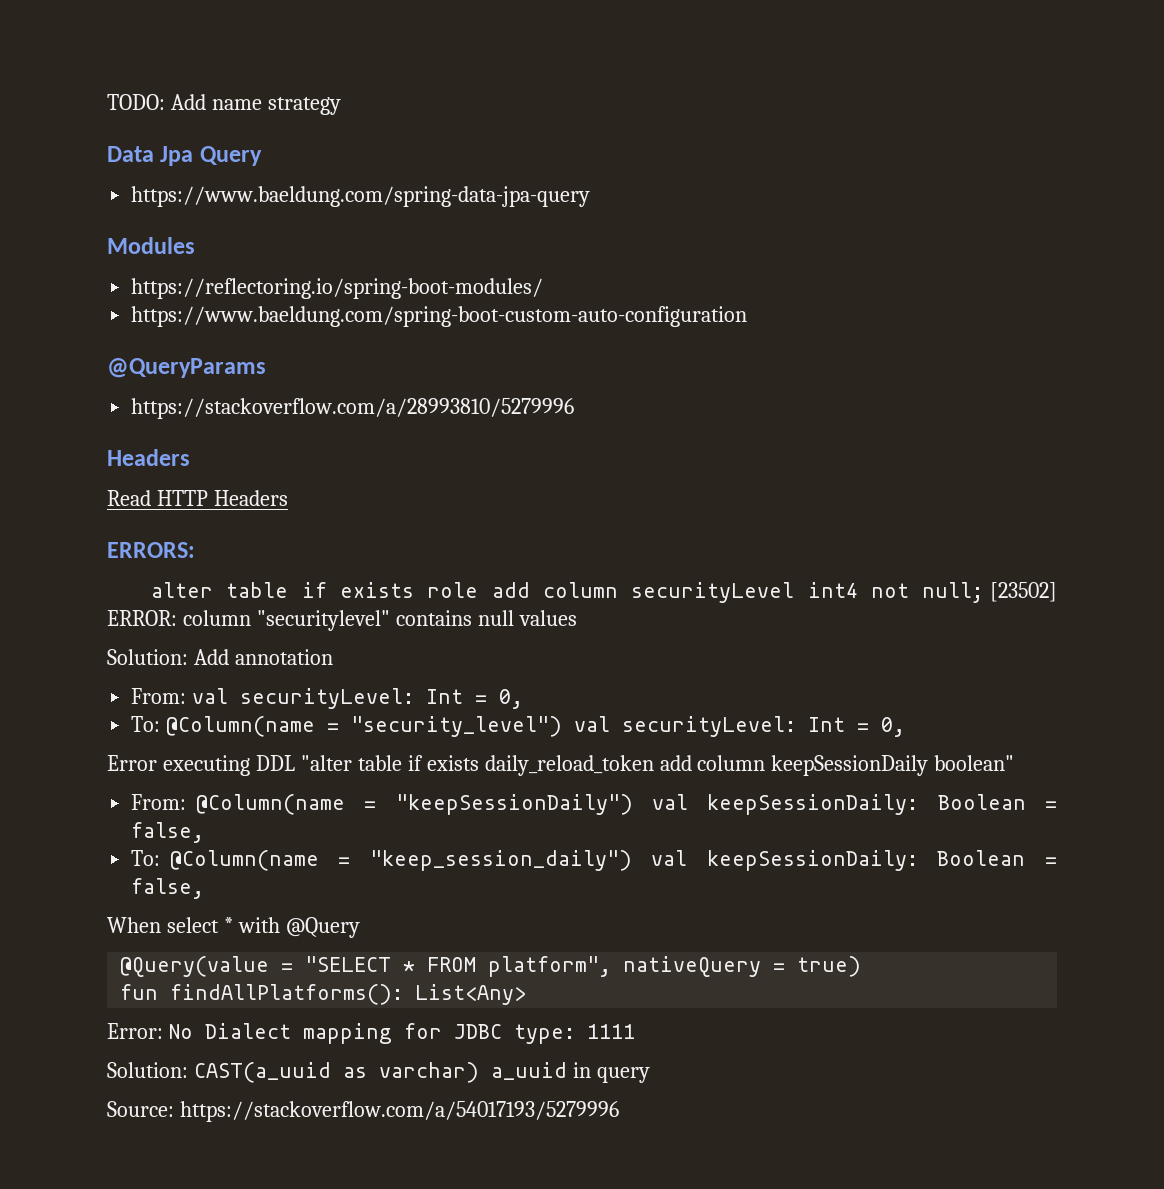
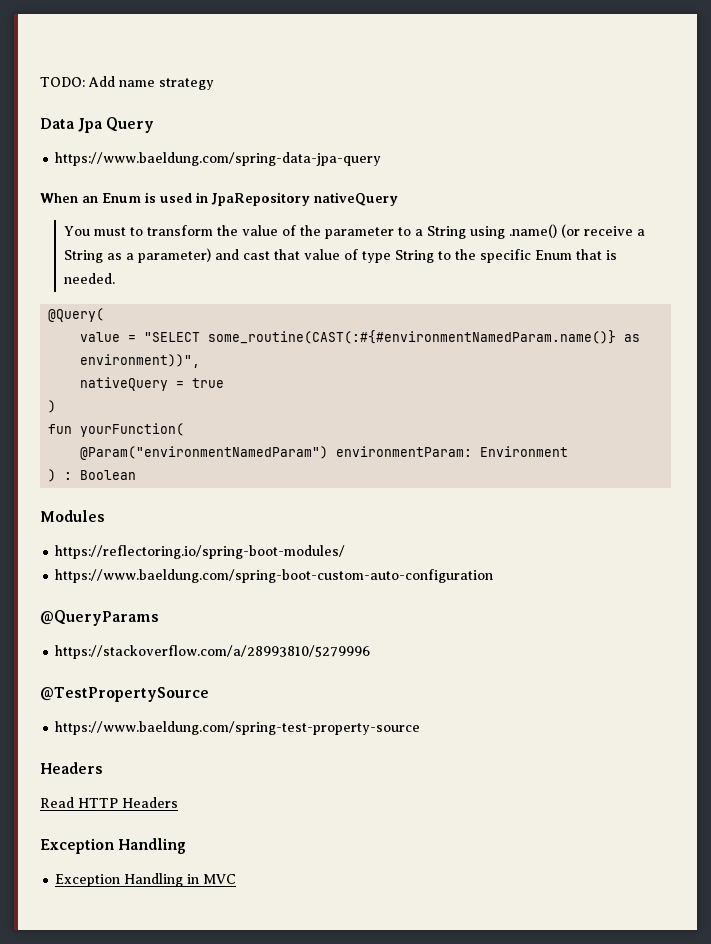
+ When an Enum is used in JpaRepository nativeQuery
+ You must to transform the value of the parameter to a String using .name() (or receive a String as a parameter) and cast that value of type String to the specific Enum that is needed.
+ @Query(
+ value = "SELECT some_routine(CAST(:#{#environmentNamedParam.name()} as environment))",
+ nativeQuery = true
+ )
+ fun yourFunction(
+ @Param("environmentNamedParam") environmentParam: Environment
+ ) : Boolean
+ @TestPropertySource
+ https://www.baeldung.com/spring-test-property-source
  Read HTTP Headers
- ERRORS:
- alter table if exists role add column securityLevel int4 not null; [23502] ERROR: column "securitylevel" contains null values
- Solution: Add annotation
- From: val securityLevel: Int = 0,
- To: @Column(name = "security_level") val securityLevel: Int = 0,
- Error executing DDL "alter table if exists daily_reload_token add column keepSessionDaily boolean"
- From: @Column(name = "keepSessionDaily") val keepSessionDaily: Boolean = false,
- To: @Column(name = "keep_session_daily") val keepSessionDaily: Boolean = false,
- When select * with @Query
- @Query(value = "SELECT * FROM platform", nativeQuery = true)
- fun findAllPlatforms(): List<Any>
- Error: No Dialect mapping for JDBC type: 1111
- Solution: CAST(a_uuid as varchar) a_uuid in query
- Source: https://stackoverflow.com/a/54017193/5279996
+ Exception Handling
+ Exception Handling in MVC

